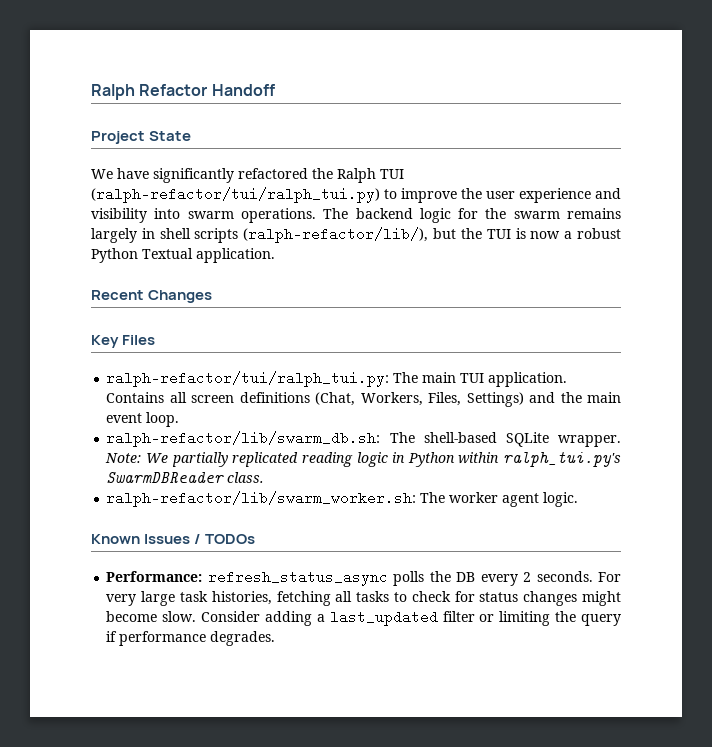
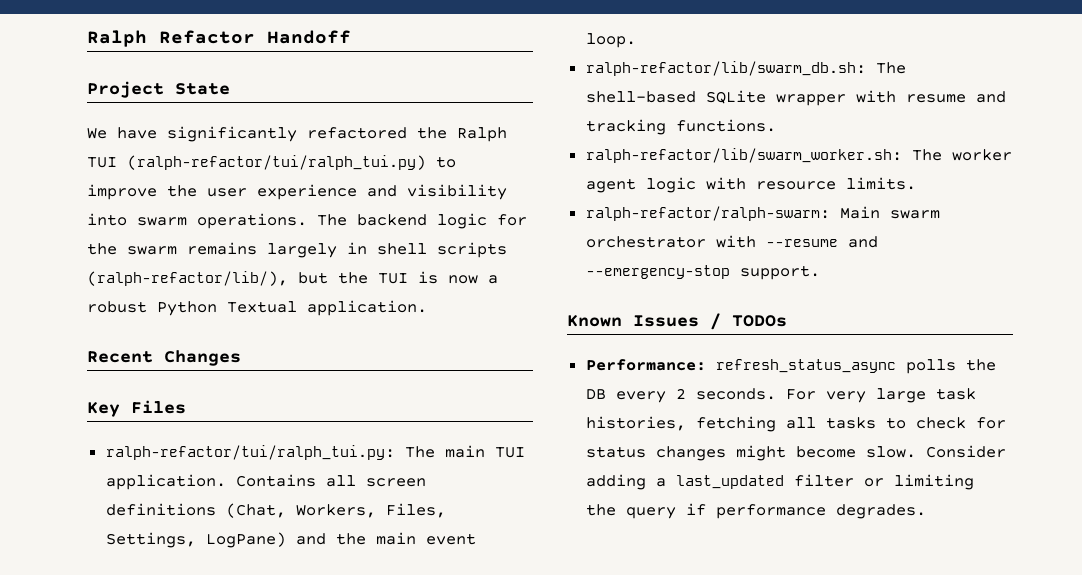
- Contains all screen definitions (Chat, Workers, Files, Settings) and the main event loop.
+ Contains all screen definitions (Chat, Workers, Files, Settings, LogPane) and the main event loop.
- ralph-refactor/lib/swarm_db.sh: The shell-based SQLite wrapper. Note: We partially replicated reading logic in Python within ralph_tui.py's SwarmDBReader class.
- ralph-refactor/lib/swarm_worker.sh: The worker agent logic.
+ ralph-refactor/lib/swarm_db.sh: The shell-based SQLite wrapper with resume and tracking functions.
+ ralph-refactor/lib/swarm_worker.sh: The worker agent logic with resource limits.
+ ralph-refactor/ralph-swarm: Main swarm orchestrator with --resume and --emergency-stop support.

